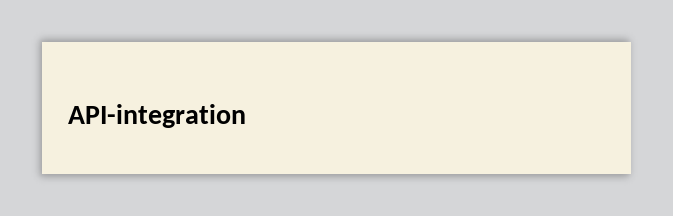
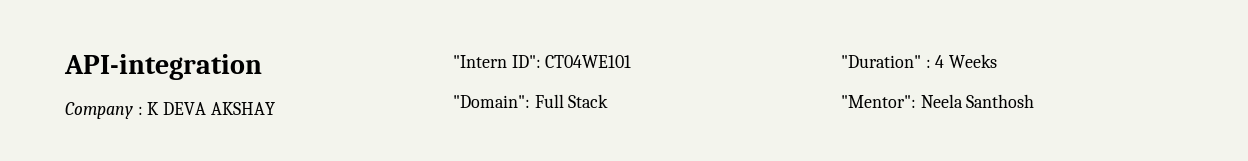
+ Company : K DEVA AKSHAY
+ "Intern ID": CT04WE101
+ "Domain": Full Stack
+ "Duration" : 4 Weeks
+ "Mentor": Neela Santhosh

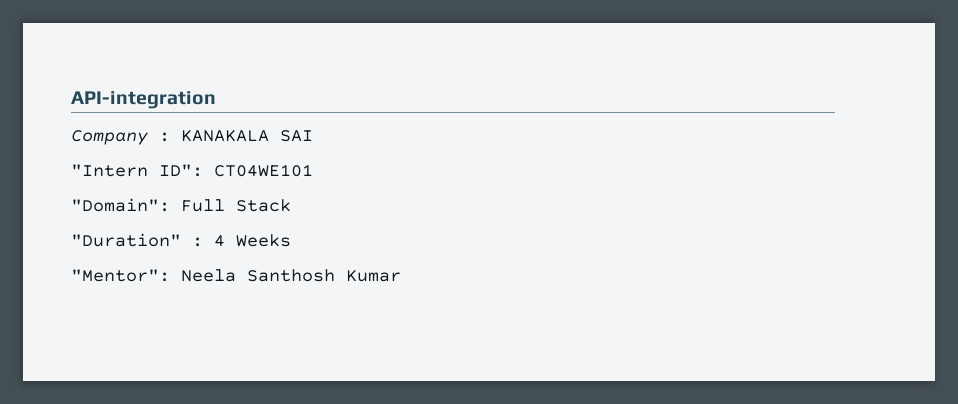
- Company : K DEVA AKSHAY
+ Company : KANAKALA SAI
- "Mentor": Neela Santhosh
+ "Mentor": Neela Santhosh Kumar

